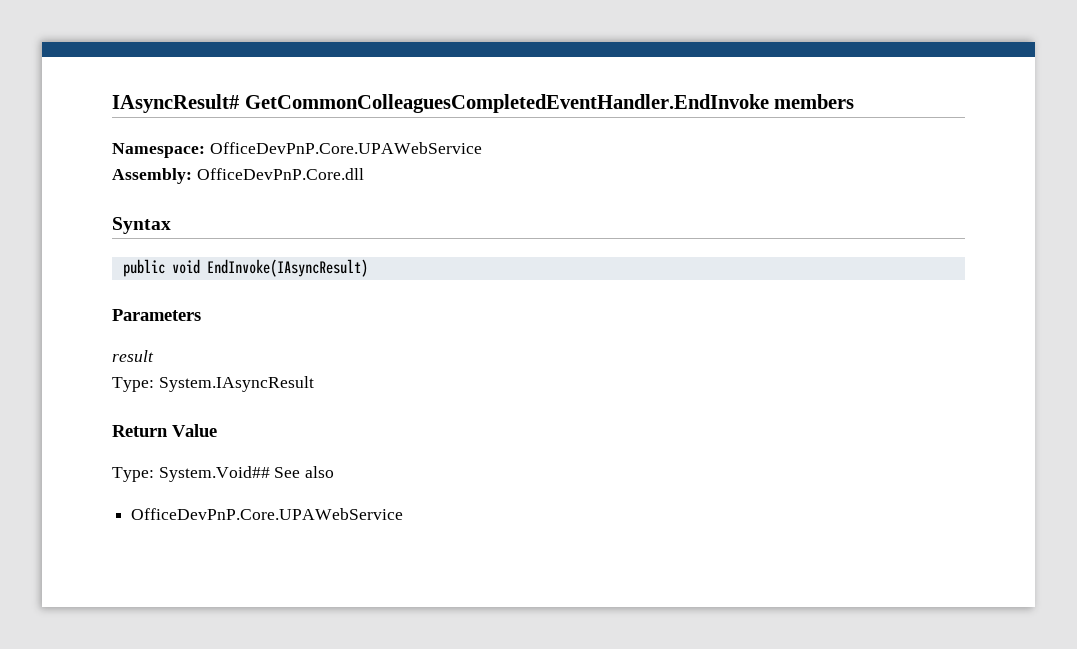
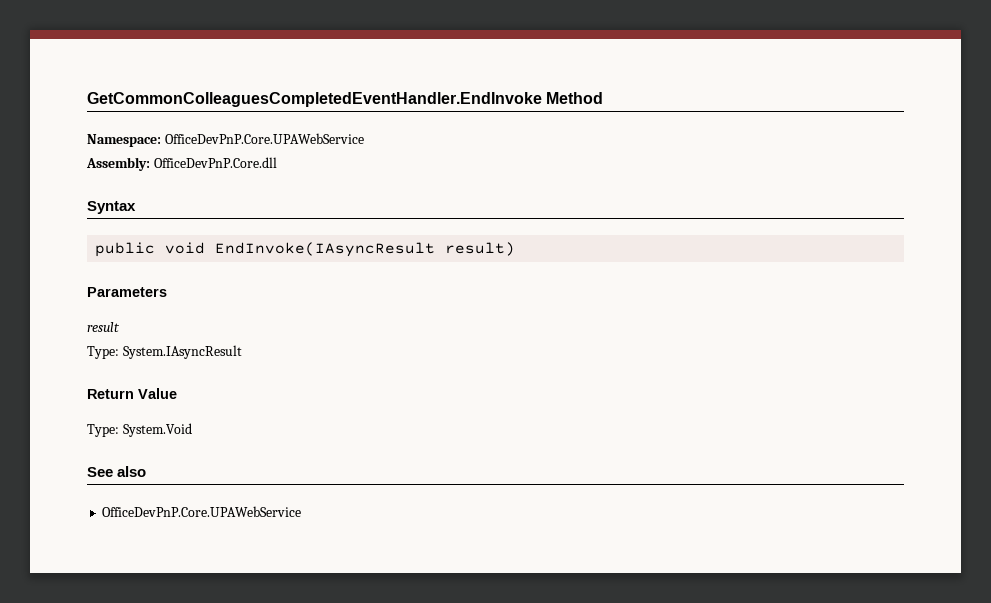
- IAsyncResult# GetCommonColleaguesCompletedEventHandler.EndInvoke members
+ GetCommonColleaguesCompletedEventHandler.EndInvoke Method
- public void EndInvoke(IAsyncResult)
+ public void EndInvoke(IAsyncResult result)
- Type: System.Void## See also
+ Type: System.Void
+ See also

